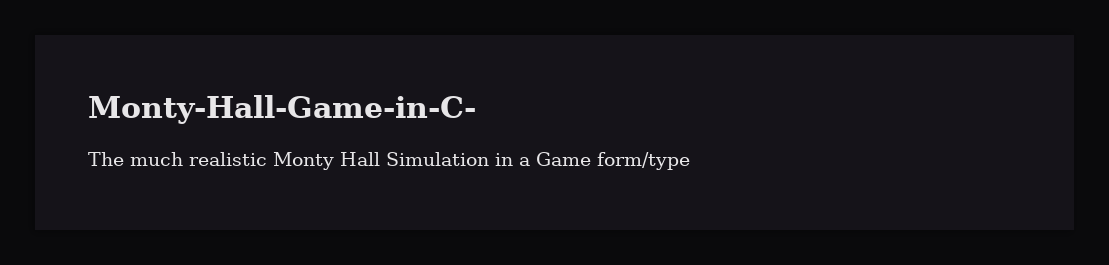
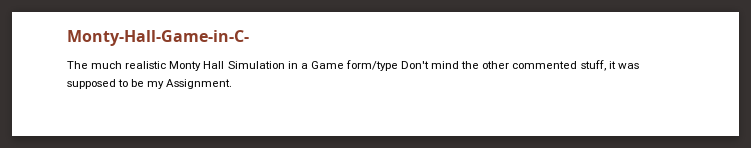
- The much realistic Monty Hall Simulation in a Game form/type
+ The much realistic Monty Hall Simulation in a Game form/type Don't mind the other commented stuff, it was supposed to be my Assignment.

